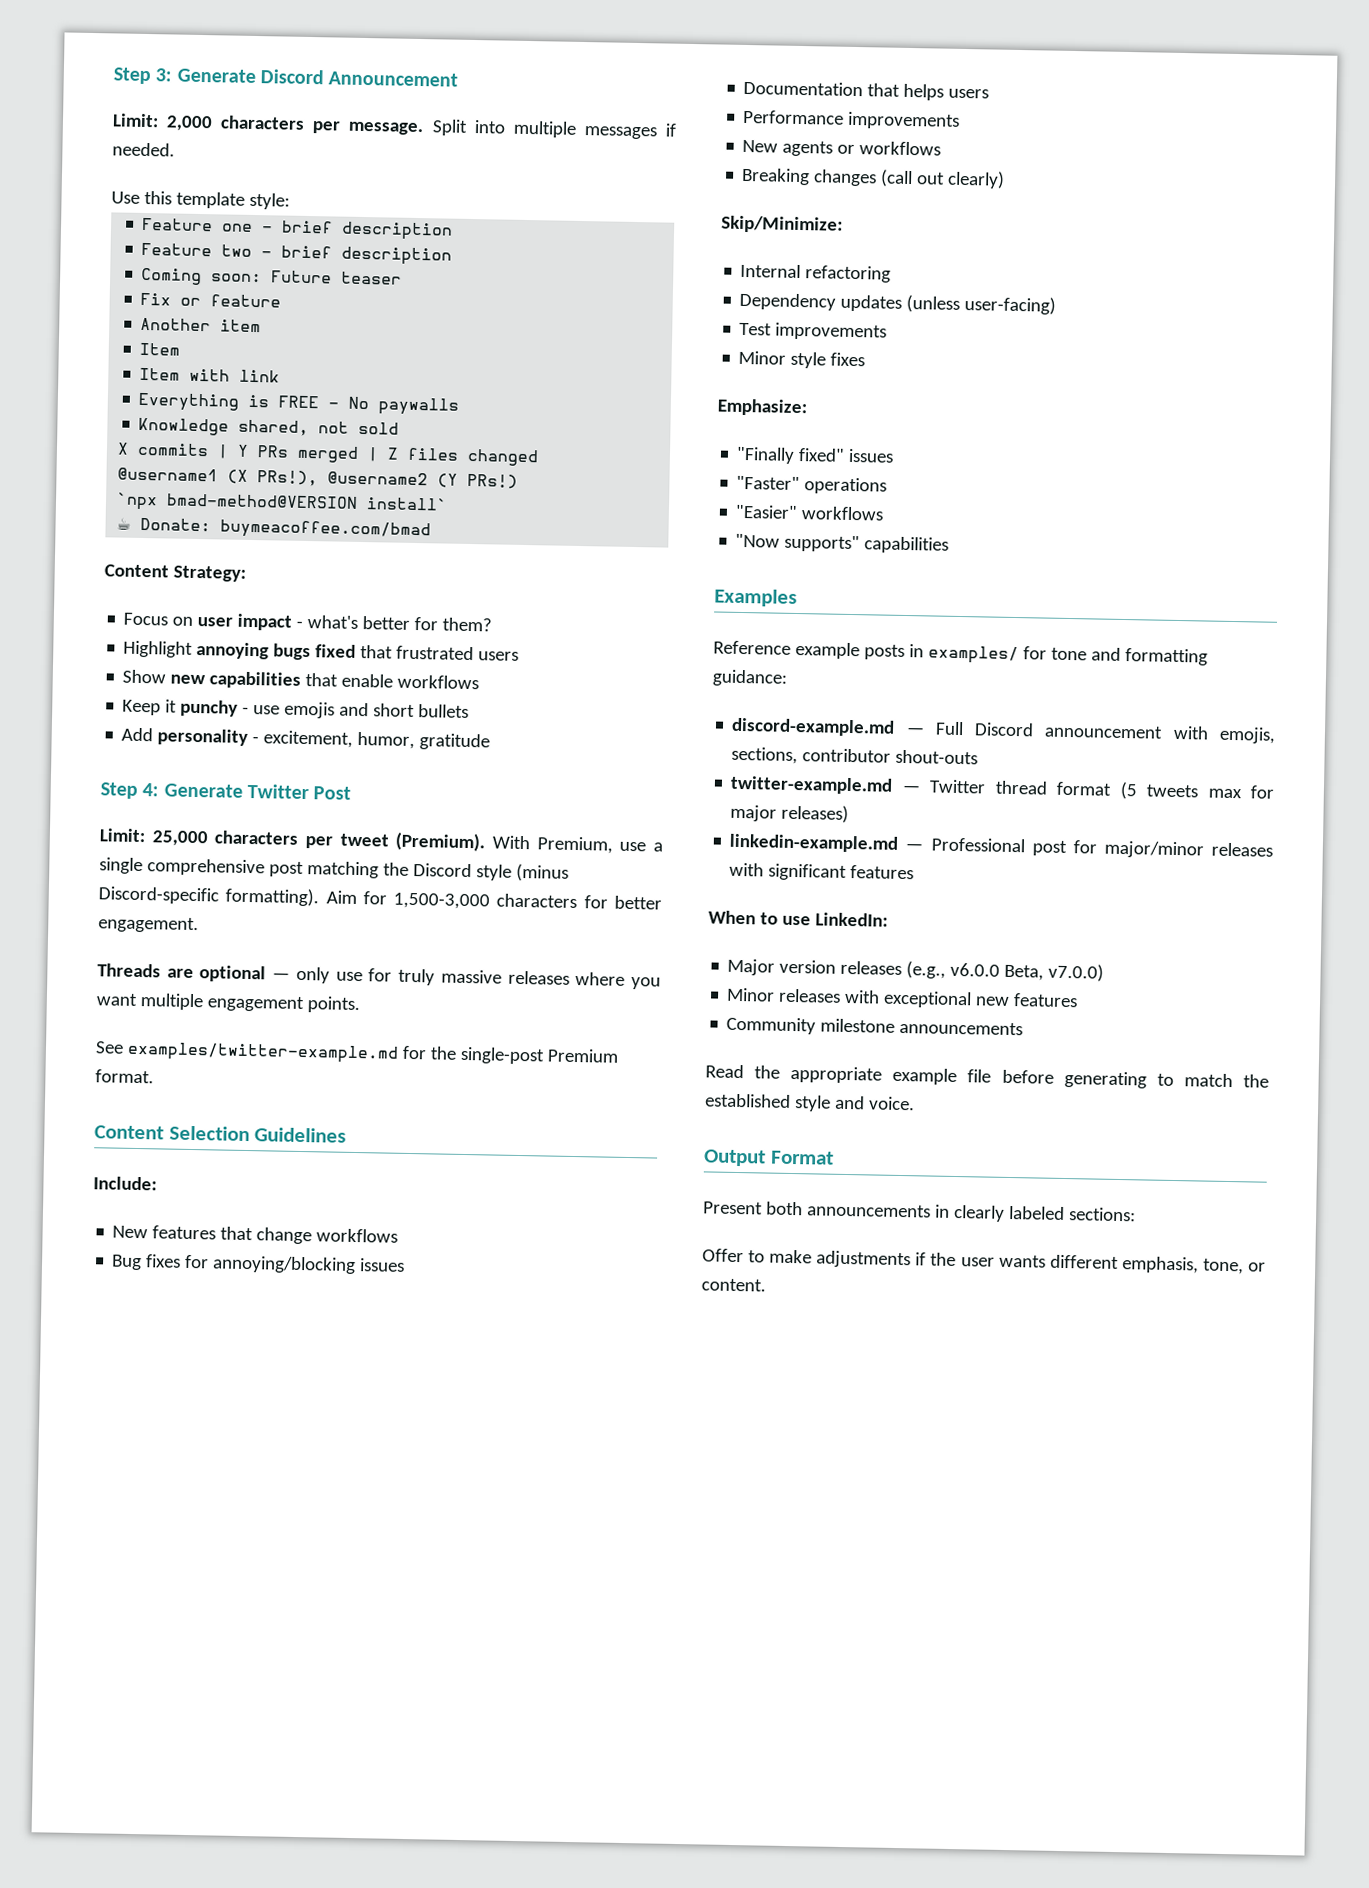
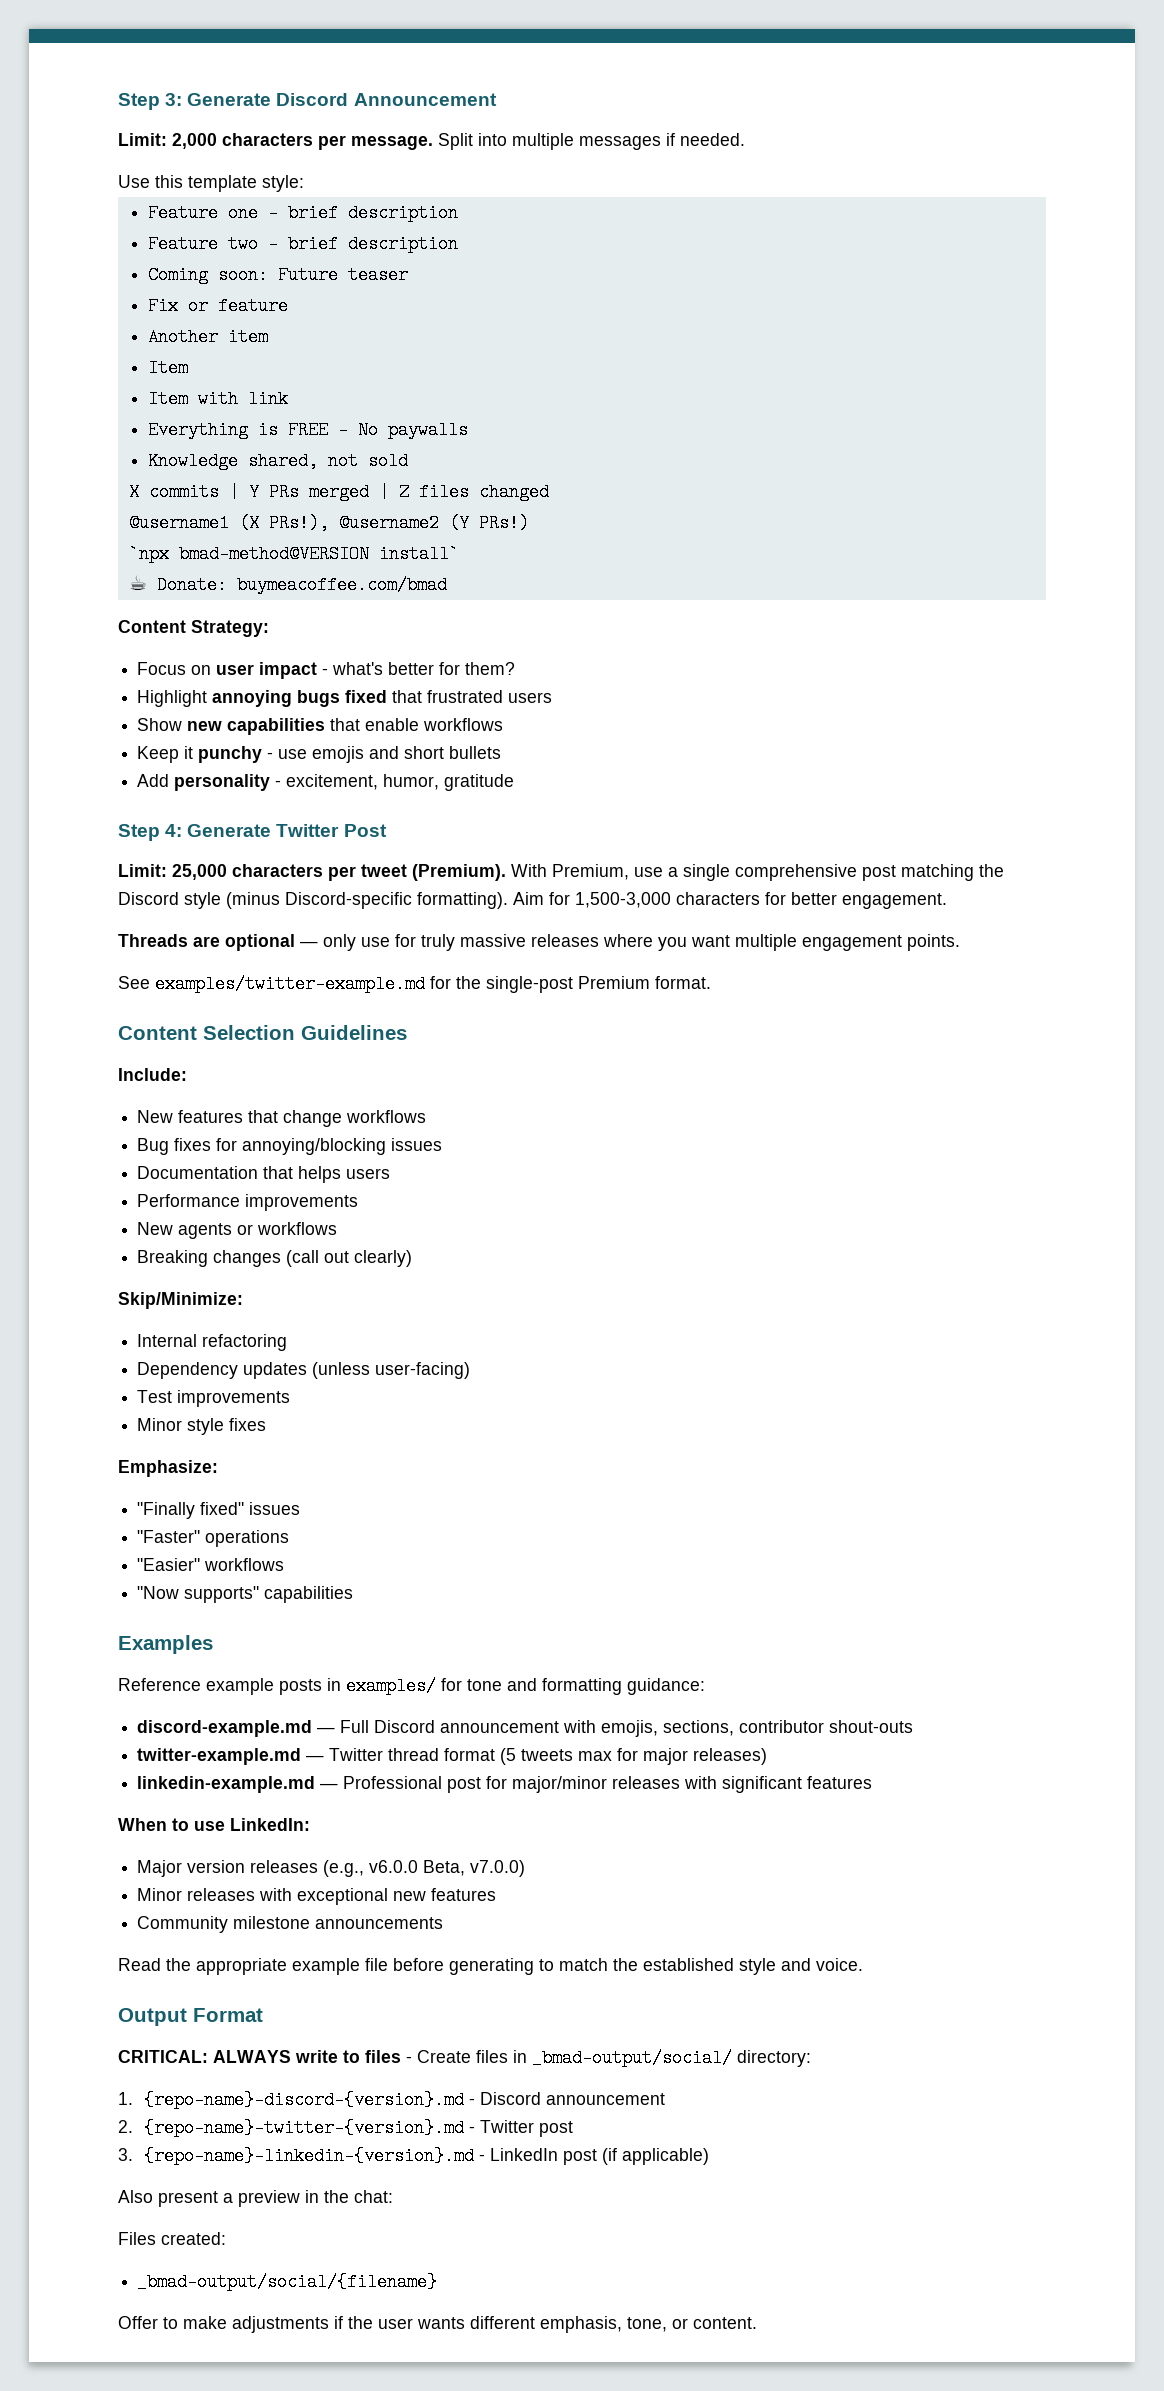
- Present both announcements in clearly labeled sections:
+ CRITICAL: ALWAYS write to files - Create files in _bmad-output/social/ directory:
+ 1. {repo-name}-discord-{version}.md - Discord announcement
+ 2. {repo-name}-twitter-{version}.md - Twitter post
+ 3. {repo-name}-linkedin-{version}.md - LinkedIn post (if applicable)
+ Also present a preview in the chat:
+ Files created:
+ _bmad-output/social/{filename}

